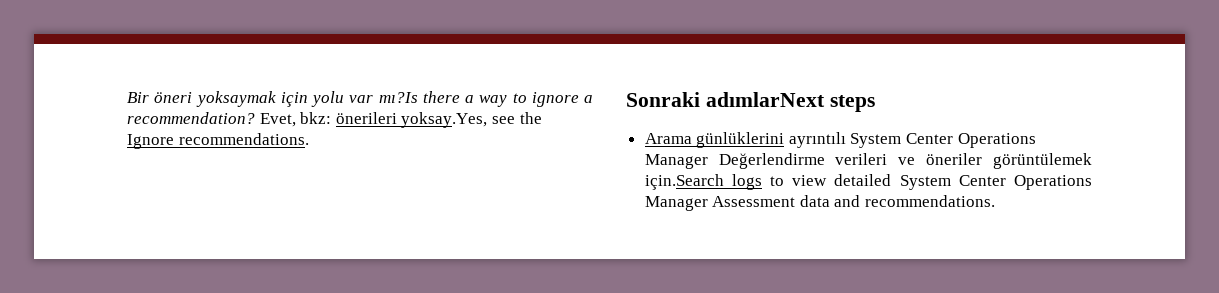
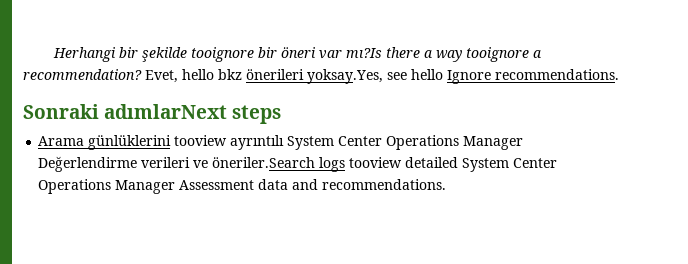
- Bir öneri yoksaymak için yolu var mı?Is there a way to ignore a recommendation?
+ Herhangi bir şekilde tooignore bir öneri var mı?Is there a way tooignore a recommendation?
- Evet, bkz: önerileri yoksay.Yes, see the Ignore recommendations.
+ Evet, hello bkz önerileri yoksay.Yes, see hello Ignore recommendations.
- Arama günlüklerini ayrıntılı System Center Operations Manager Değerlendirme verileri ve öneriler görüntülemek için.Search logs to view detailed System Center Operations Manager Assessment data and recommendations.
+ Arama günlüklerini tooview ayrıntılı System Center Operations Manager Değerlendirme verileri ve öneriler.Search logs tooview detailed System Center Operations Manager Assessment data and recommendations.

